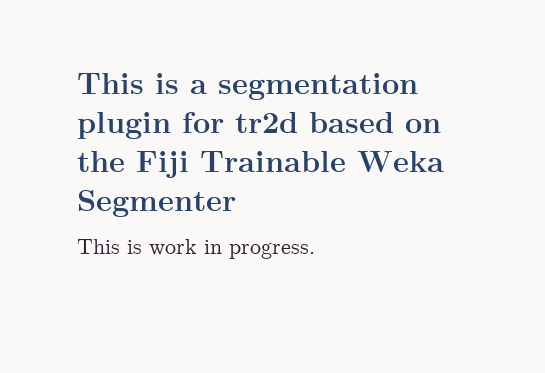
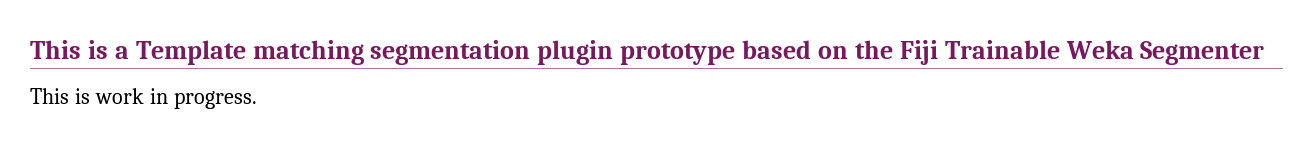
- This is a segmentation plugin for tr2d based on the Fiji Trainable Weka Segmenter
+ This is a Template matching segmentation plugin prototype based on the Fiji Trainable Weka Segmenter

